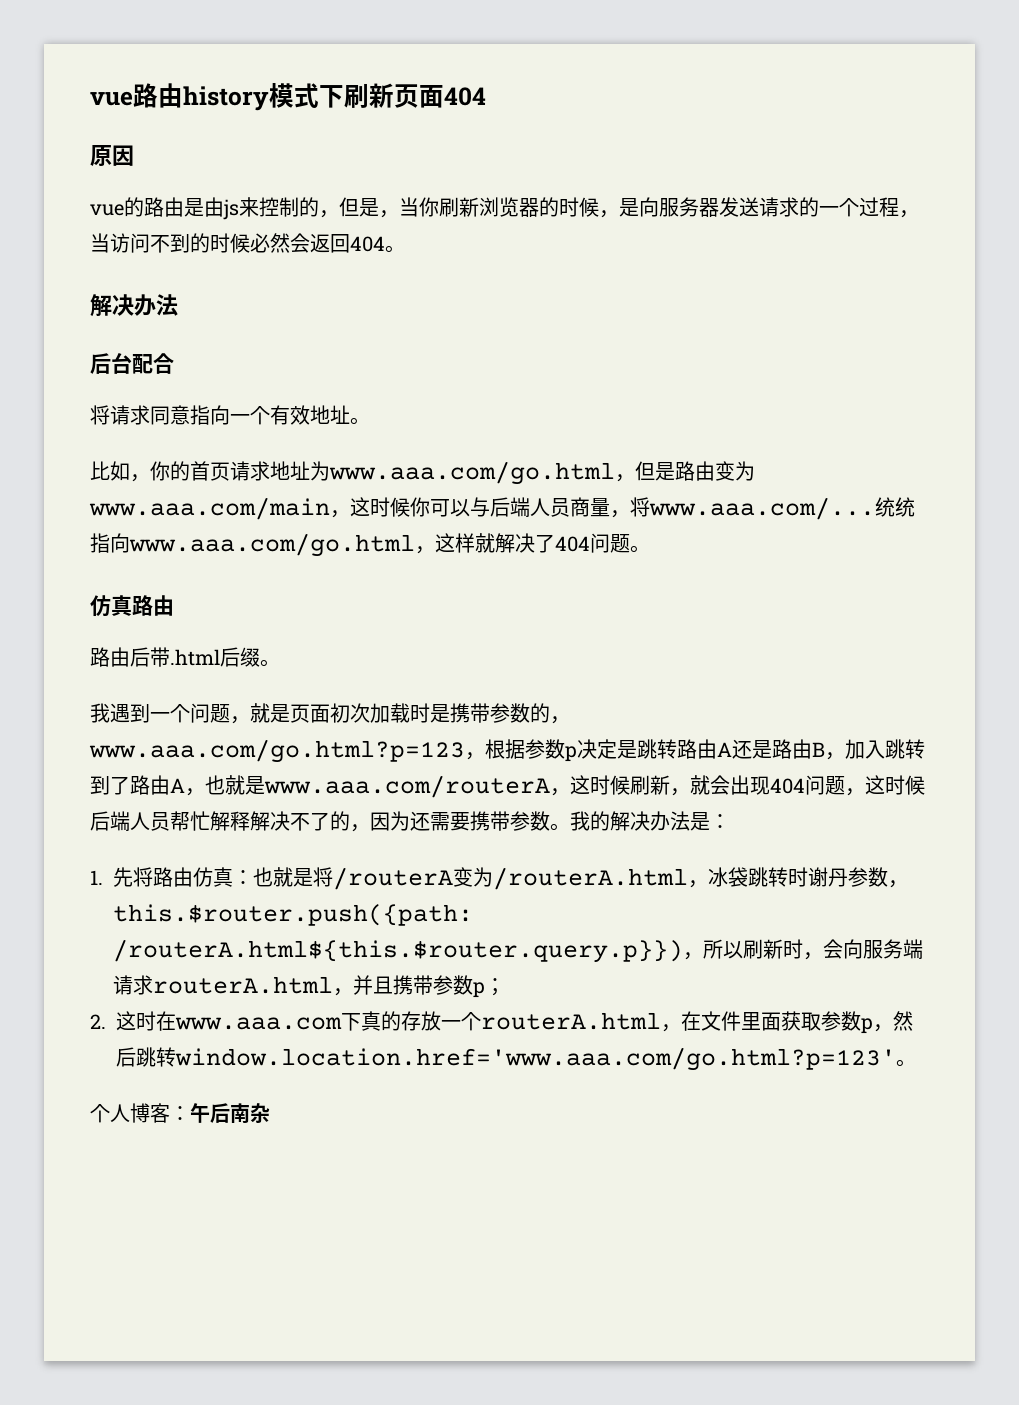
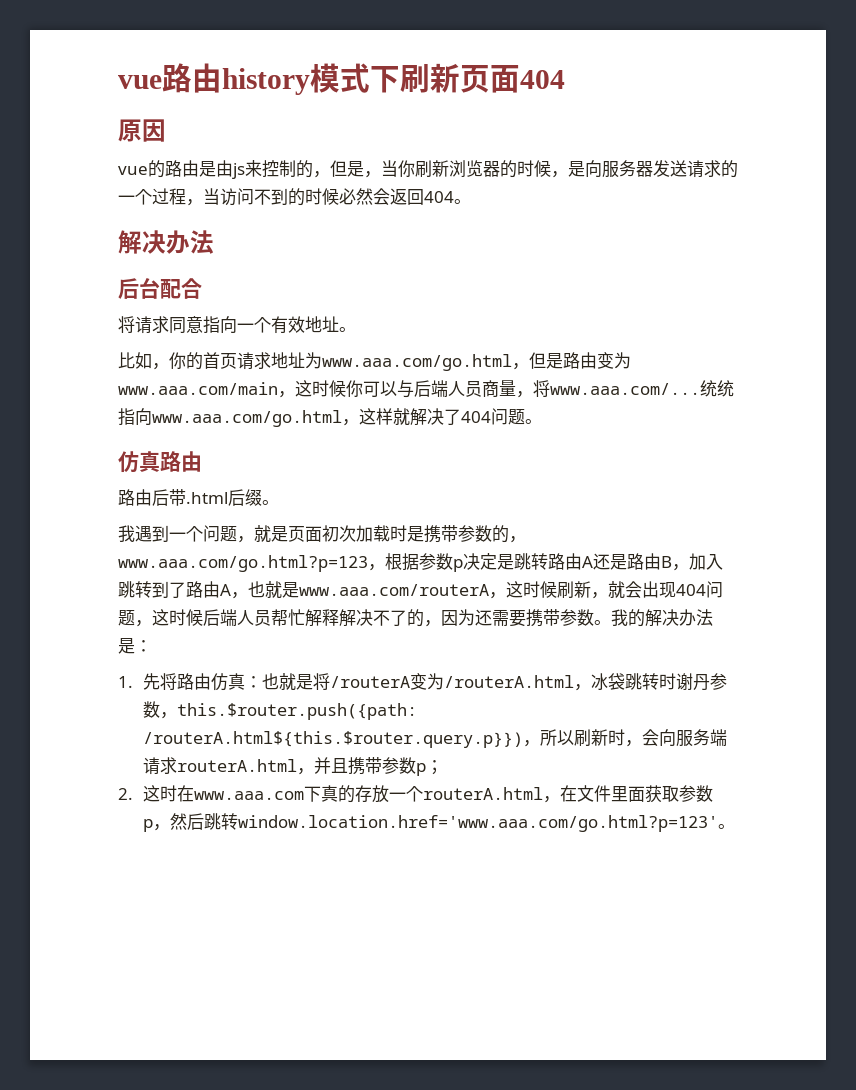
- 个人博客：午后南杂

